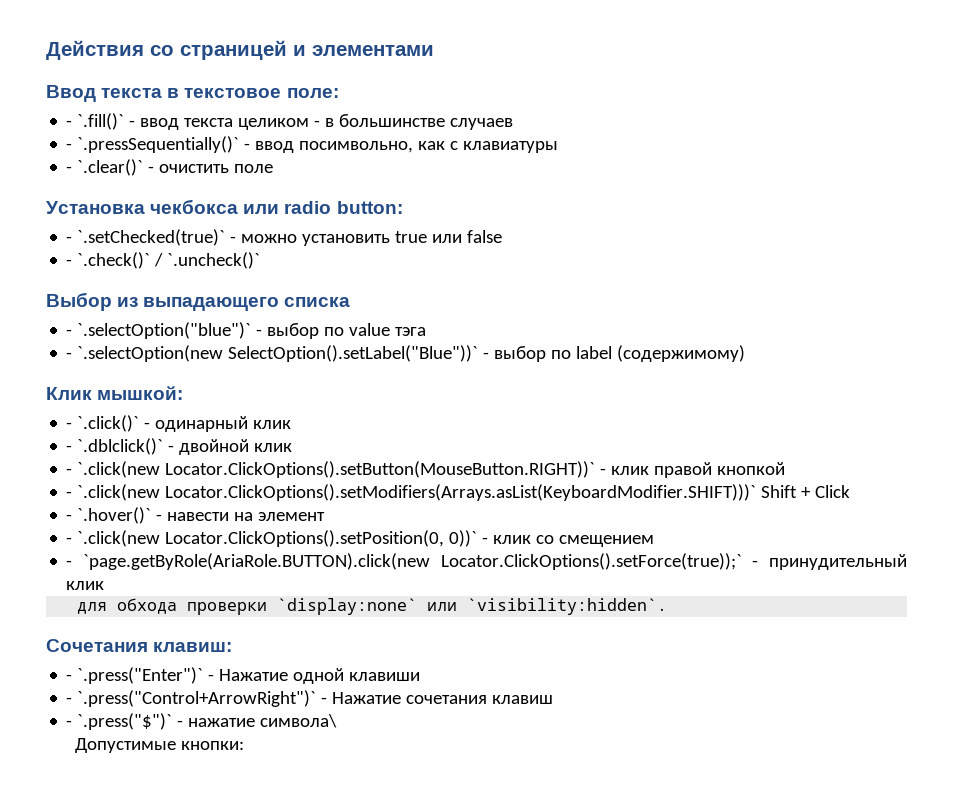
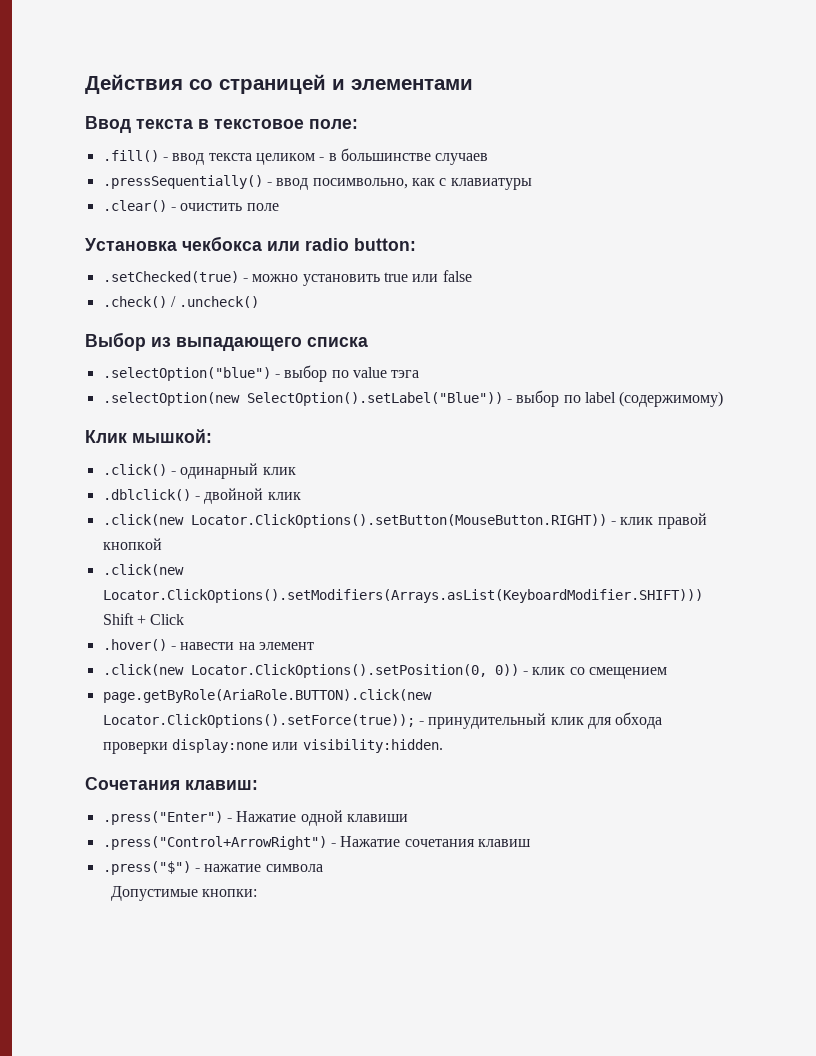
- - `.fill()` - ввод текста целиком - в большинстве случаев
+ .fill() - ввод текста целиком - в большинстве случаев
- - `.pressSequentially()` - ввод посимвольно, как с клавиатуры
+ .pressSequentially() - ввод посимвольно, как с клавиатуры
- - `.clear()` - очистить поле
+ .clear() - очистить поле
- - `.setChecked(true)` - можно установить true или false
+ .setChecked(true) - можно установить true или false
- - `.check()` / `.uncheck()`
+ .check() / .uncheck()
- - `.selectOption("blue")` - выбор по value тэга
+ .selectOption("blue") - выбор по value тэга
- - `.selectOption(new SelectOption().setLabel("Blue"))` - выбор по label (содержимому)
+ .selectOption(new SelectOption().setLabel("Blue")) - выбор по label (содержимому)
- - `.click()` - одинарный клик
+ .click() - одинарный клик
- - `.dblclick()` - двойной клик
+ .dblclick() - двойной клик
- - `.click(new Locator.ClickOptions().setButton(MouseButton.RIGHT))` - клик правой кнопкой
+ .click(new Locator.ClickOptions().setButton(MouseButton.RIGHT)) - клик правой кнопкой
- - `.click(new Locator.ClickOptions().setModifiers(Arrays.asList(KeyboardModifier.SHIFT)))` Shift + Click
+ .click(new Locator.ClickOptions().setModifiers(Arrays.asList(KeyboardModifier.SHIFT))) Shift + Click
- - `.hover()` - навести на элемент
+ .hover() - навести на элемент
- - `.click(new Locator.ClickOptions().setPosition(0, 0))` - клик со смещением
+ .click(new Locator.ClickOptions().setPosition(0, 0)) - клик со смещением
- - `page.getByRole(AriaRole.BUTTON).click(new Locator.ClickOptions().setForce(true));` - принудительный клик
- для обхода проверки `display:none` или `visibility:hidden`.
+ page.getByRole(AriaRole.BUTTON).click(new Locator.ClickOptions().setForce(true)); - принудительный клик для обхода проверки display:none или visibility:hidden.
- - `.press("Enter")` - Нажатие одной клавиши
+ .press("Enter") - Нажатие одной клавиши
- - `.press("Control+ArrowRight")` - Нажатие сочетания клавиш
+ .press("Control+ArrowRight") - Нажатие сочетания клавиш
- - `.press("$")` - нажатие символа\
+ .press("$") - нажатие символа

